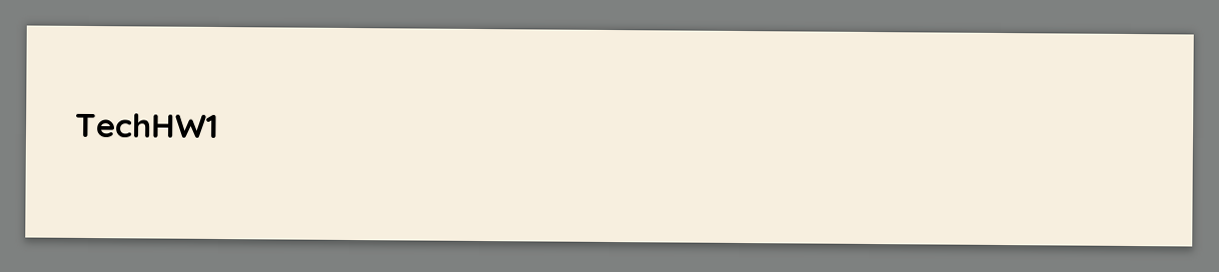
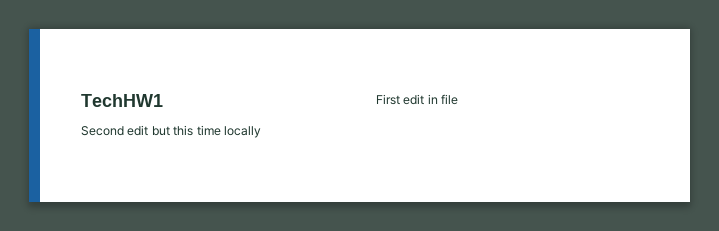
+ Second edit but this time locally
+ First edit in file

